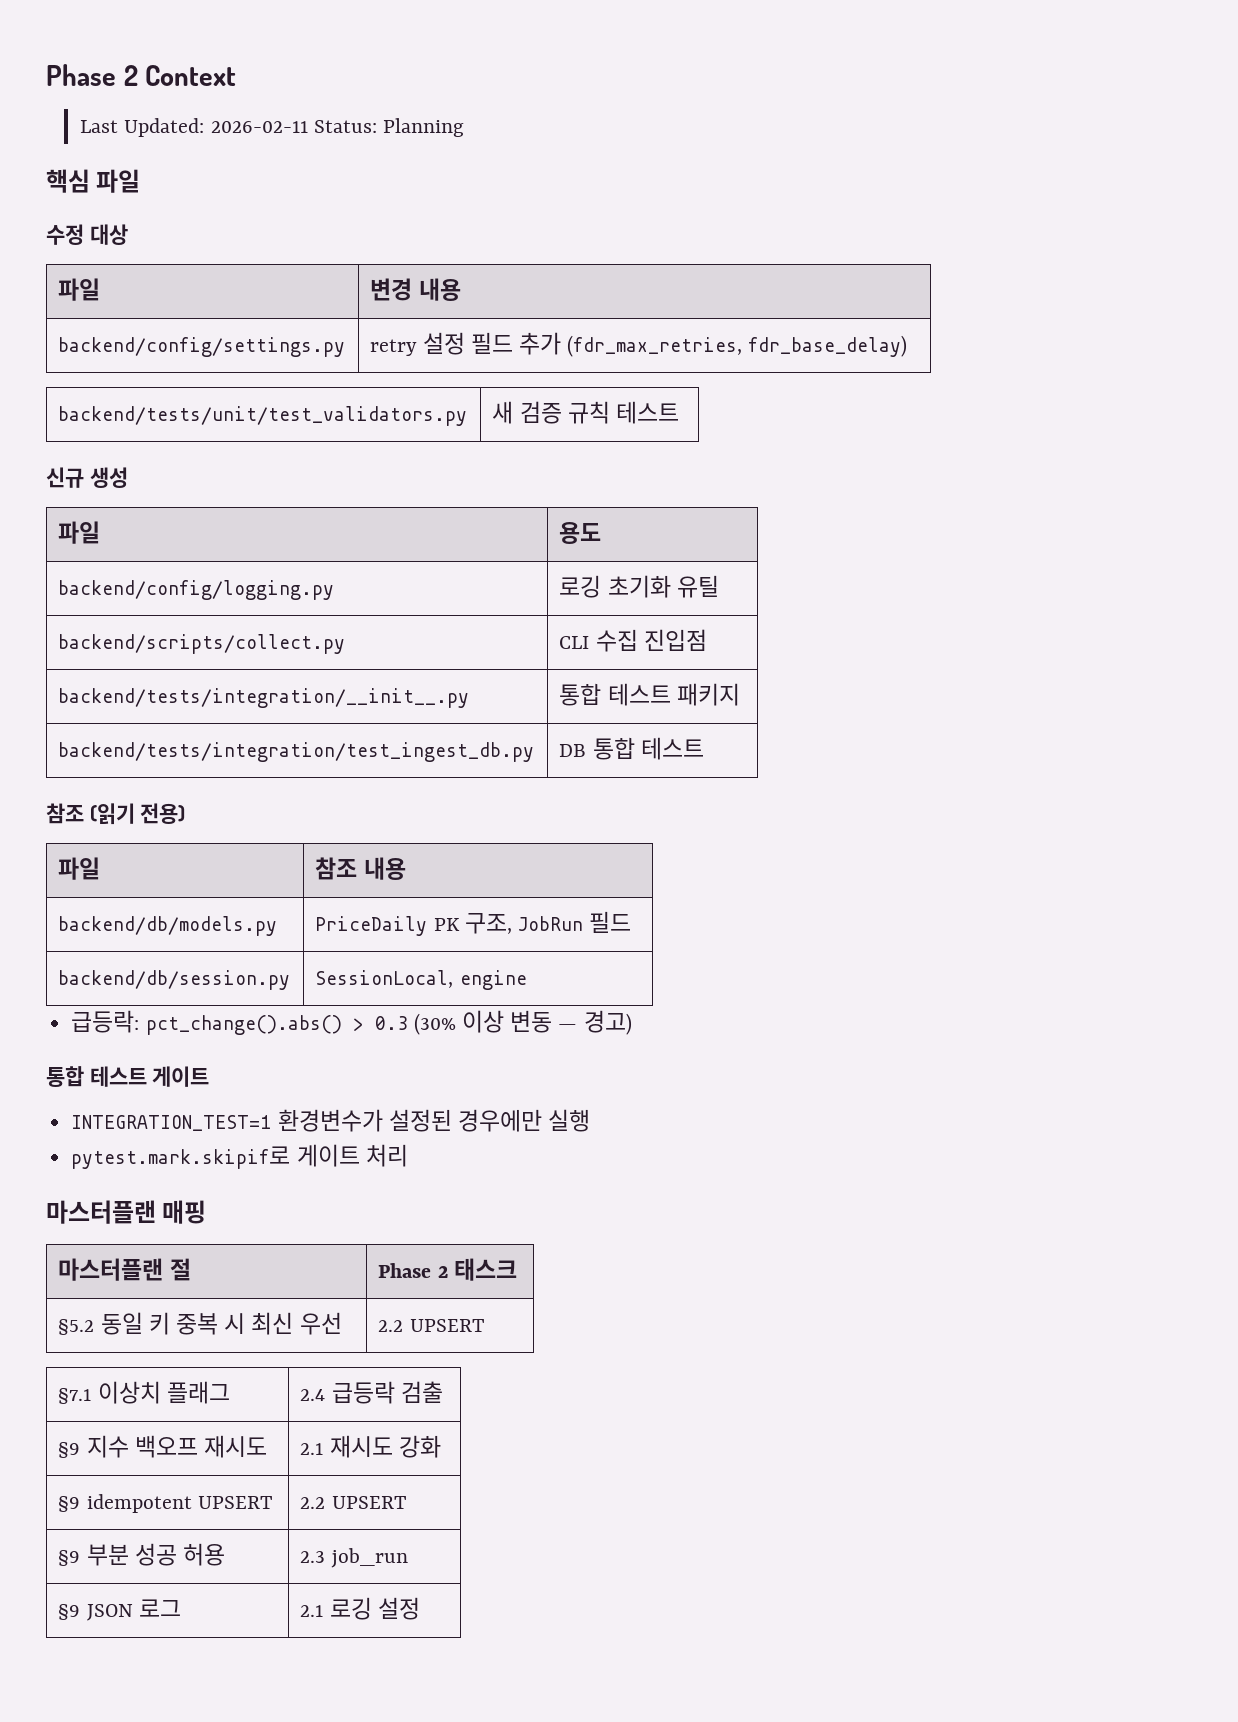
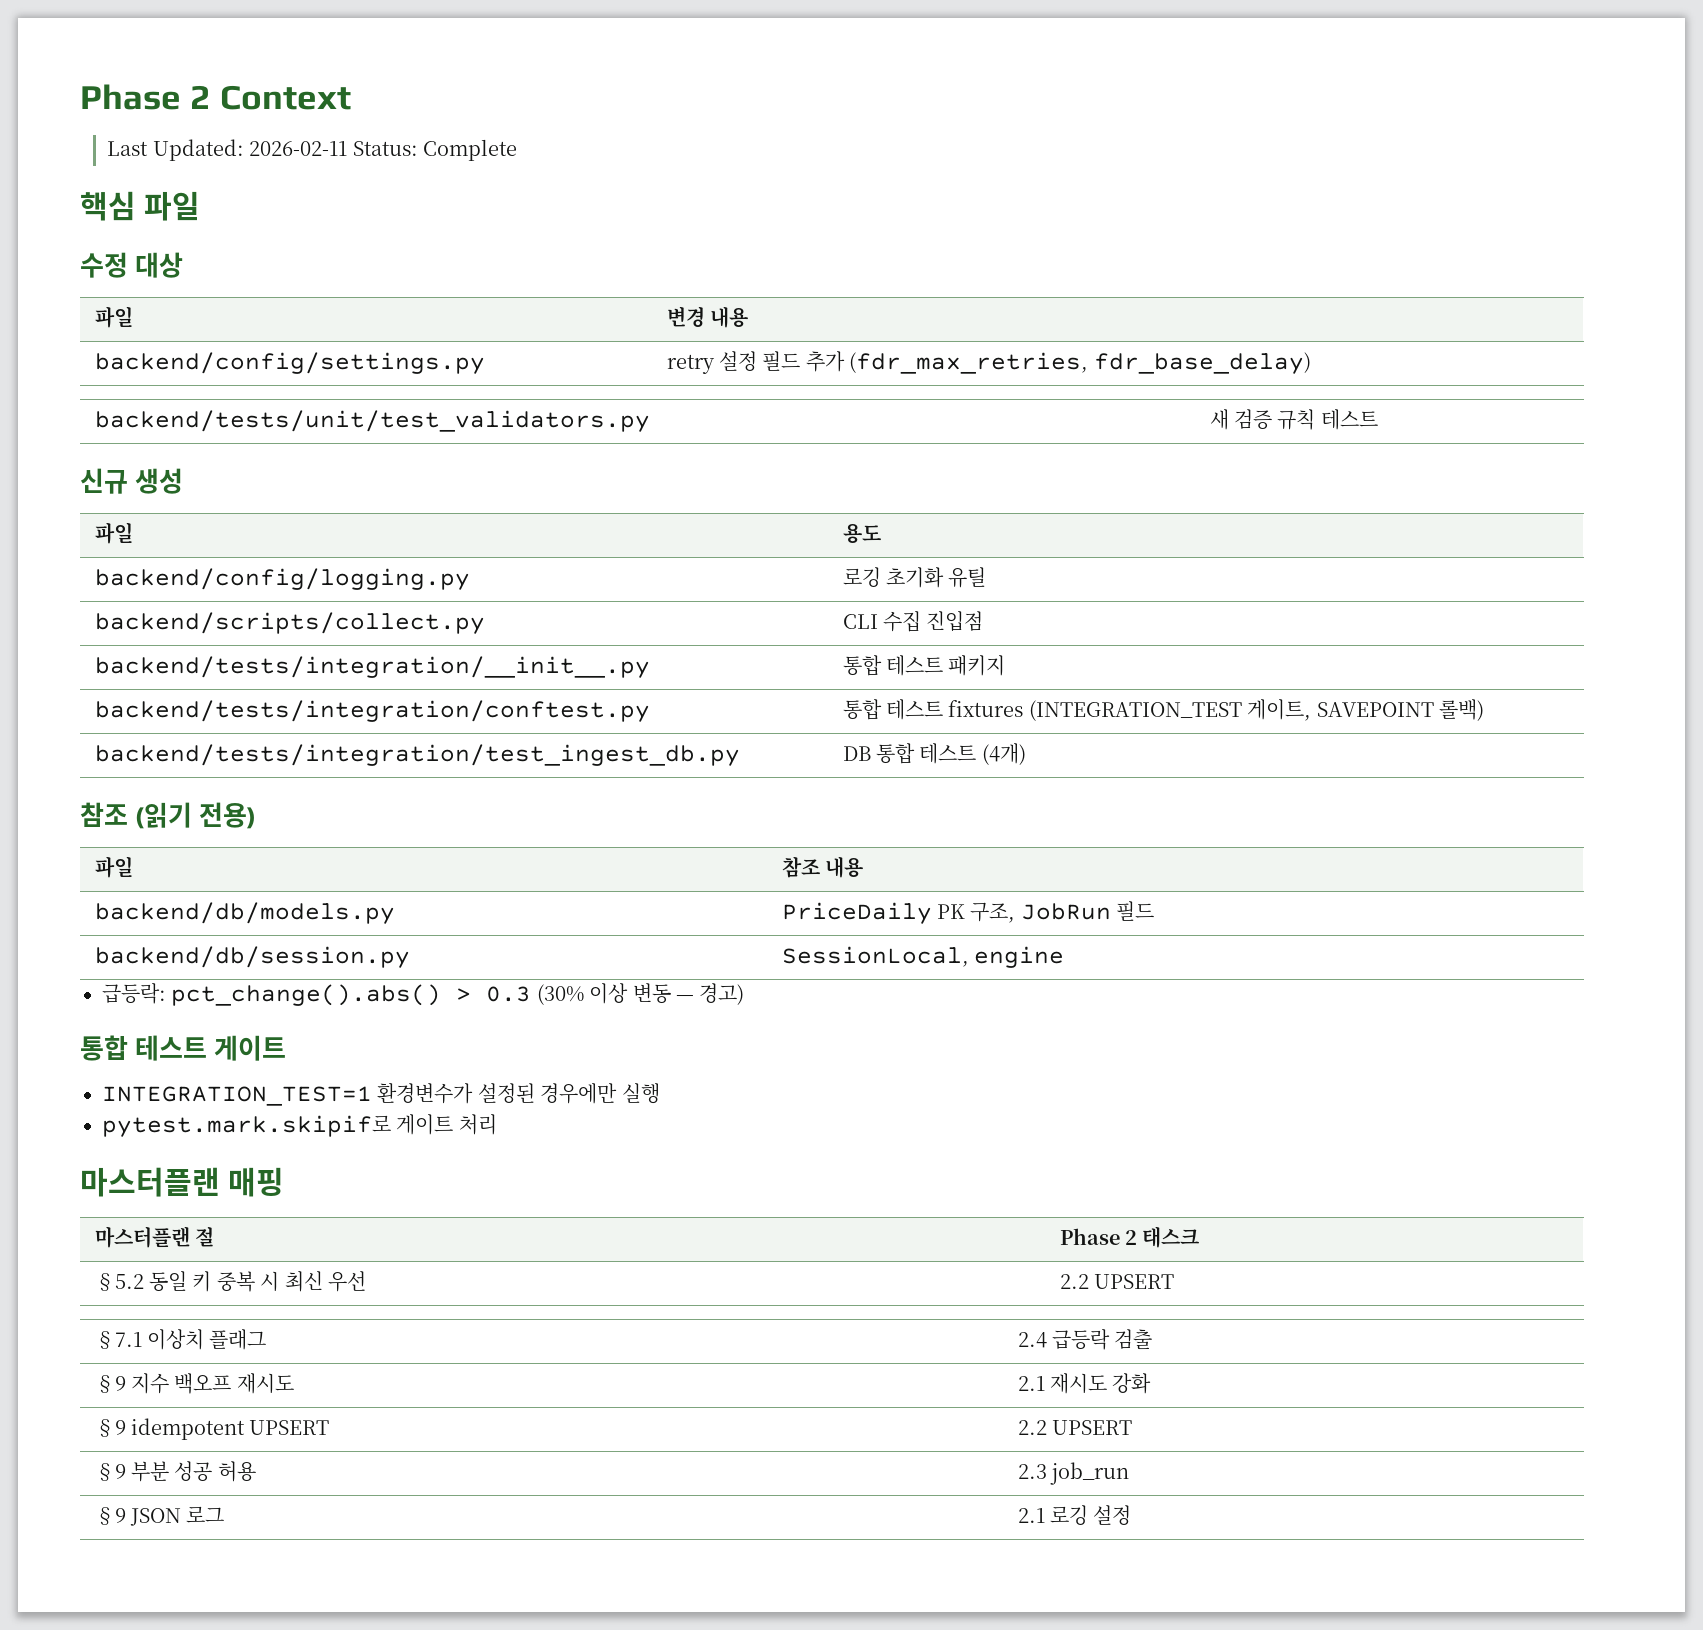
- Last Updated: 2026-02-11 Status: Planning
+ Last Updated: 2026-02-11 Status: Complete
+ backend/tests/integration/conftest.py | 통합 테스트 fixtures (INTEGRATION_TEST 게이트, SAVEPOINT 롤백)
- backend/tests/integration/test_ingest_db.py | DB 통합 테스트
+ backend/tests/integration/test_ingest_db.py | DB 통합 테스트 (4개)

